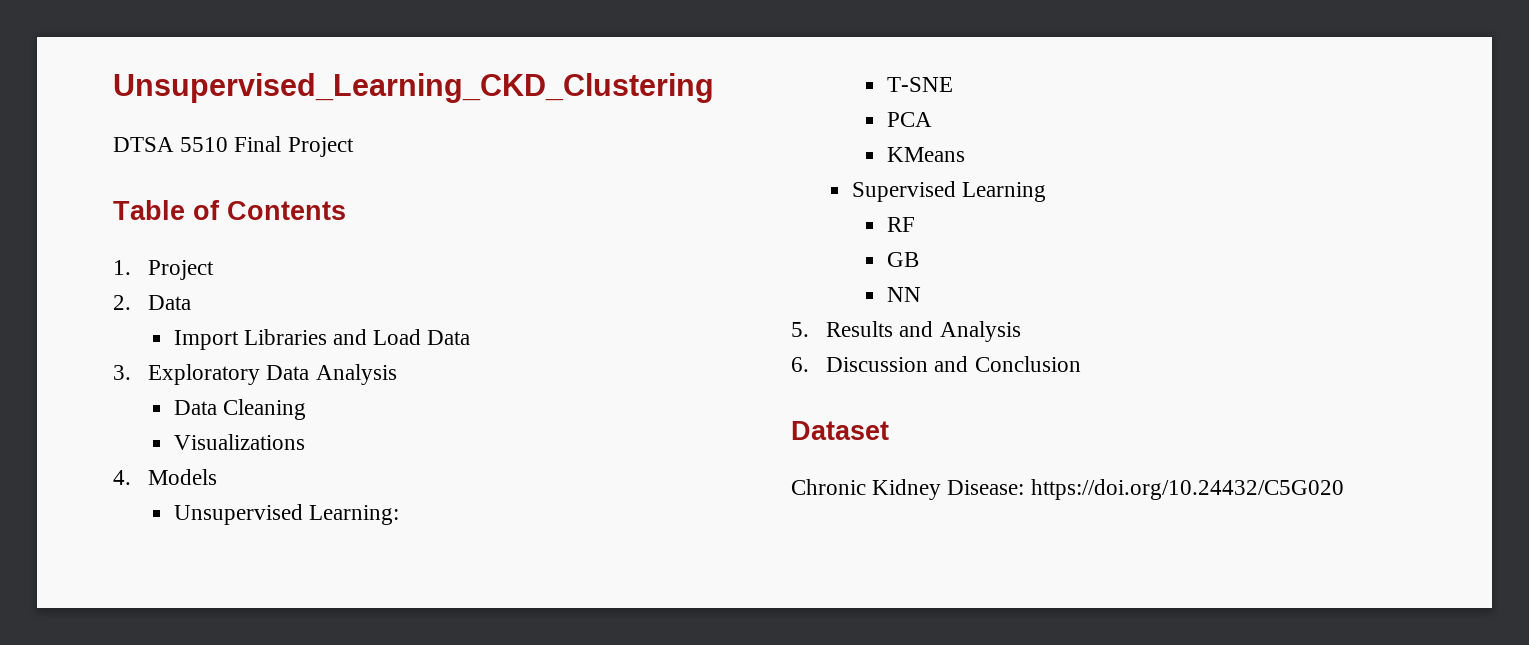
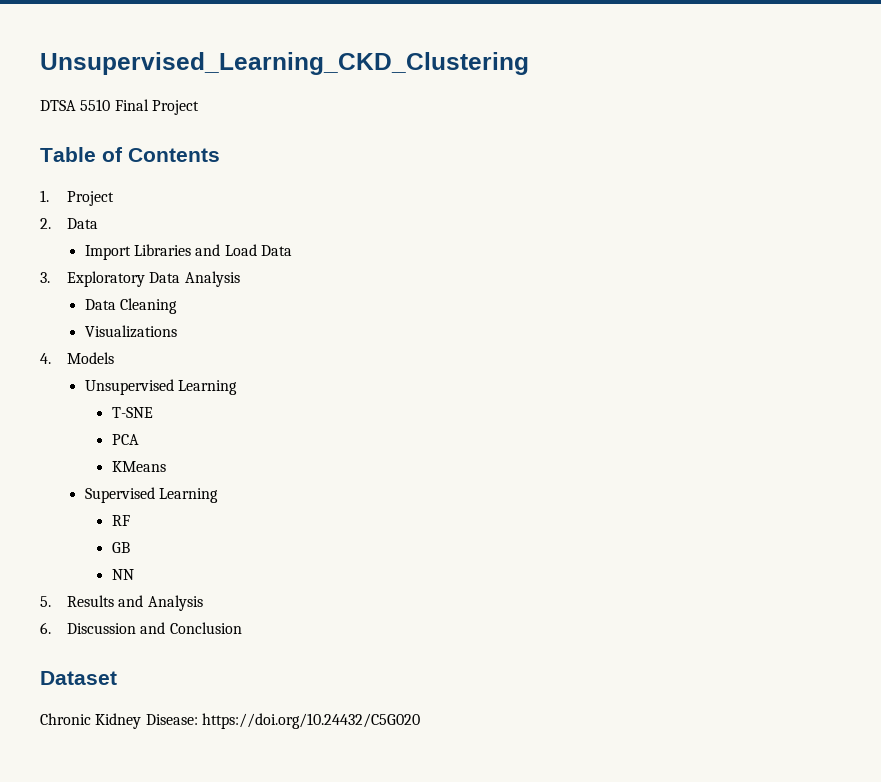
- Unsupervised Learning:
+ Unsupervised Learning

